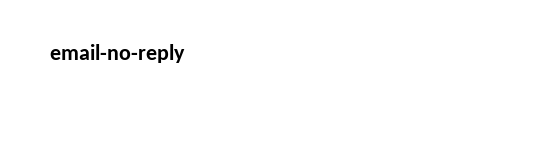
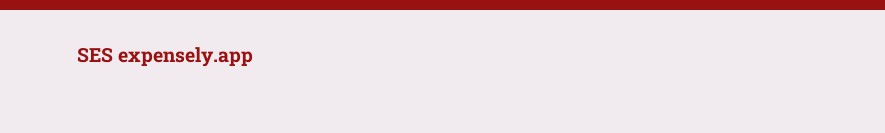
- email-no-reply
+ SES expensely.app

